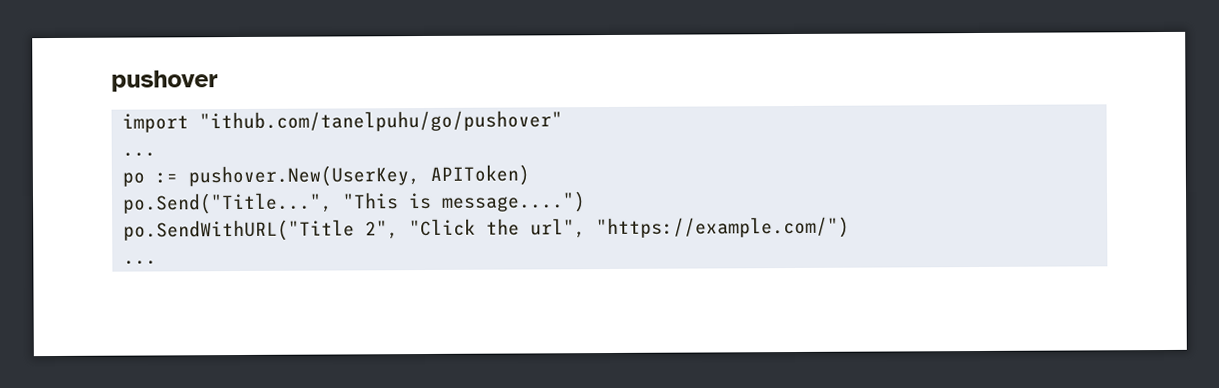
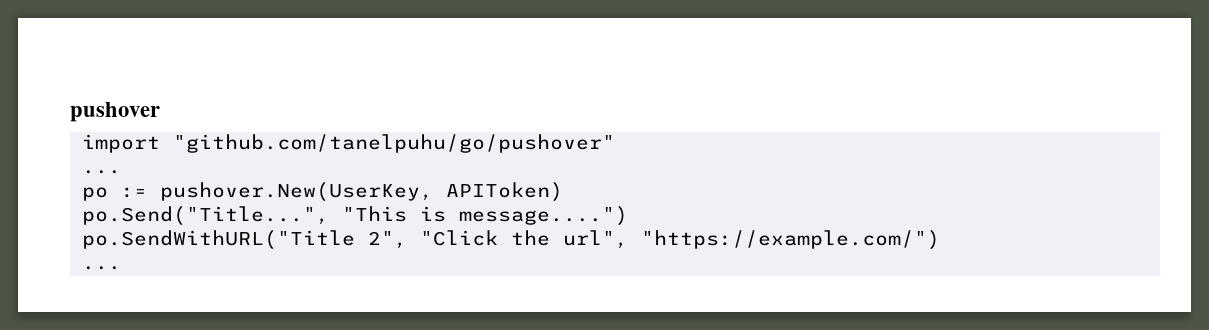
- import "ithub.com/tanelpuhu/go/pushover"
+ import "github.com/tanelpuhu/go/pushover"

